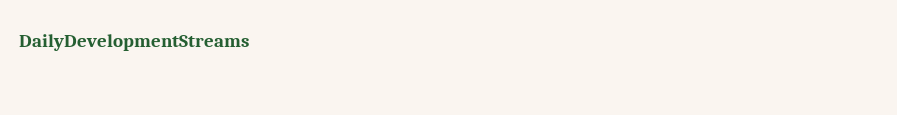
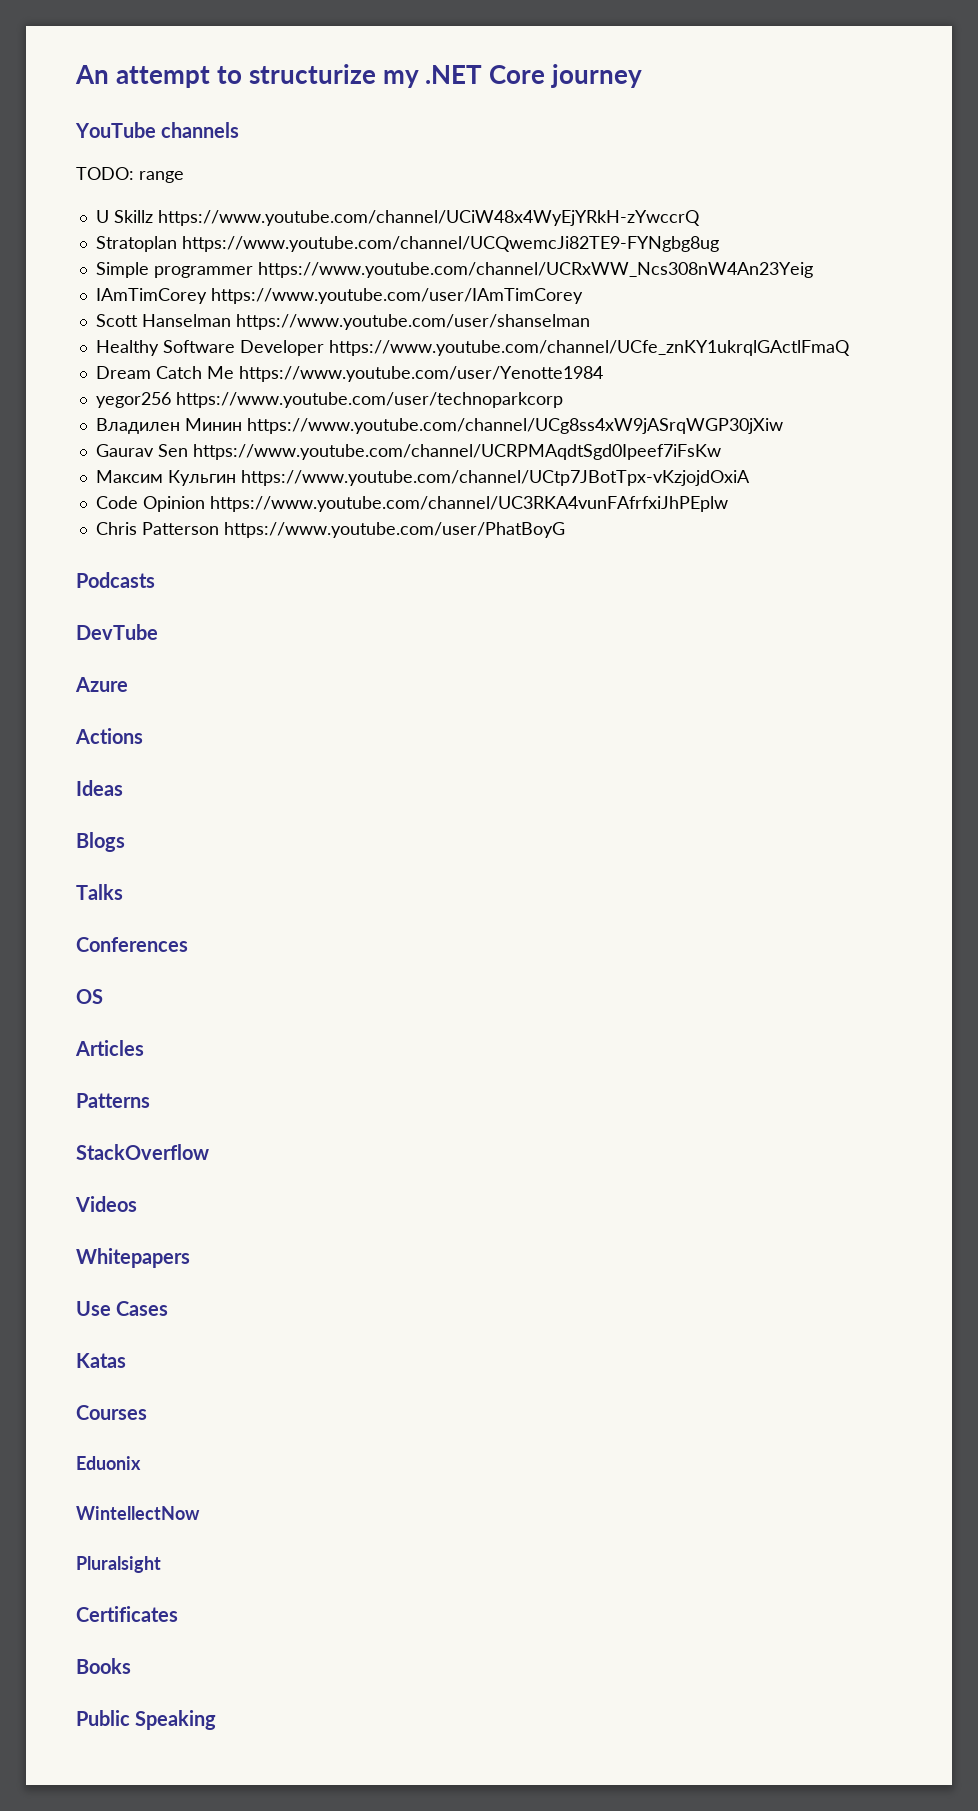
- DailyDevelopmentStreams
+ An attempt to structurize my .NET Core journey
+ YouTube channels
+ TODO: range
+ U Skillz https://www.youtube.com/channel/UCiW48x4WyEjYRkH-zYwccrQ
+ Stratoplan https://www.youtube.com/channel/UCQwemcJi82TE9-FYNgbg8ug
+ Simple programmer https://www.youtube.com/channel/UCRxWW_Ncs308nW4An23Yeig
+ IAmTimCorey https://www.youtube.com/user/IAmTimCorey
+ Scott Hanselman https://www.youtube.com/user/shanselman
+ Healthy Software Developer https://www.youtube.com/channel/UCfe_znKY1ukrqlGActlFmaQ
+ Dream Catch Me https://www.youtube.com/user/Yenotte1984
+ yegor256 https://www.youtube.com/user/technoparkcorp
+ Владилен Минин https://www.youtube.com/channel/UCg8ss4xW9jASrqWGP30jXiw
+ Gaurav Sen https://www.youtube.com/channel/UCRPMAqdtSgd0Ipeef7iFsKw
+ Максим Кульгин https://www.youtube.com/channel/UCtp7JBotTpx-vKzjojdOxiA
+ Code Opinion https://www.youtube.com/channel/UC3RKA4vunFAfrfxiJhPEplw
+ Chris Patterson https://www.youtube.com/user/PhatBoyG
+ Podcasts
+ DevTube
+ Azure
+ Actions
+ Ideas
+ Blogs
+ Talks
+ Conferences
+ OS
+ Articles
+ Patterns
+ StackOverflow
+ Videos
+ Whitepapers
+ Use Cases
+ Katas
+ Courses
+ Eduonix
+ WintellectNow
+ Pluralsight
+ Certificates
+ Books
+ Public Speaking

